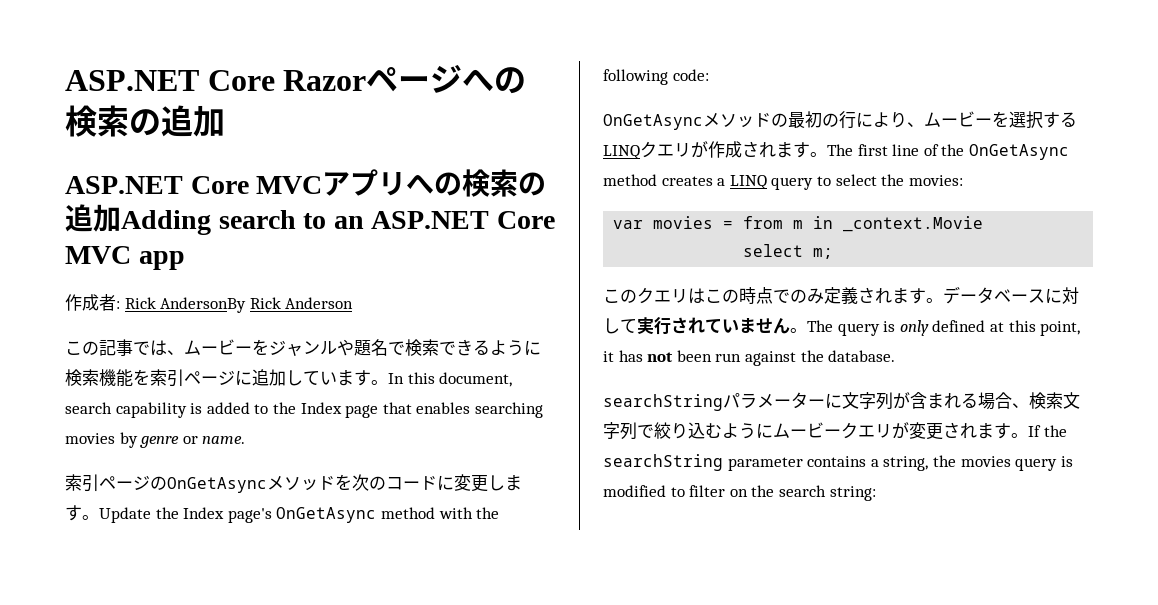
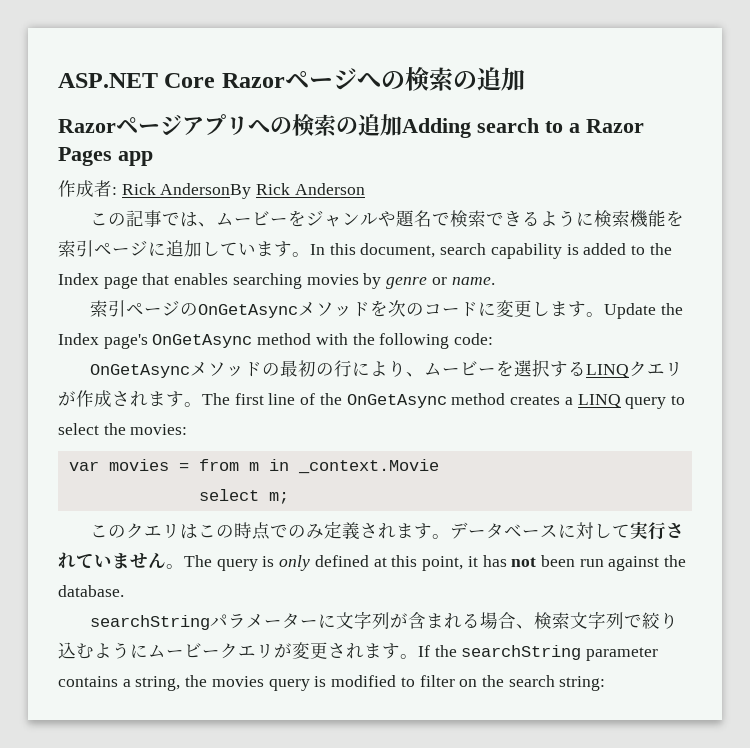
- ASP.NET Core MVCアプリへの検索の追加Adding search to an ASP.NET Core MVC app
+ Razorページアプリへの検索の追加Adding search to a Razor Pages app

